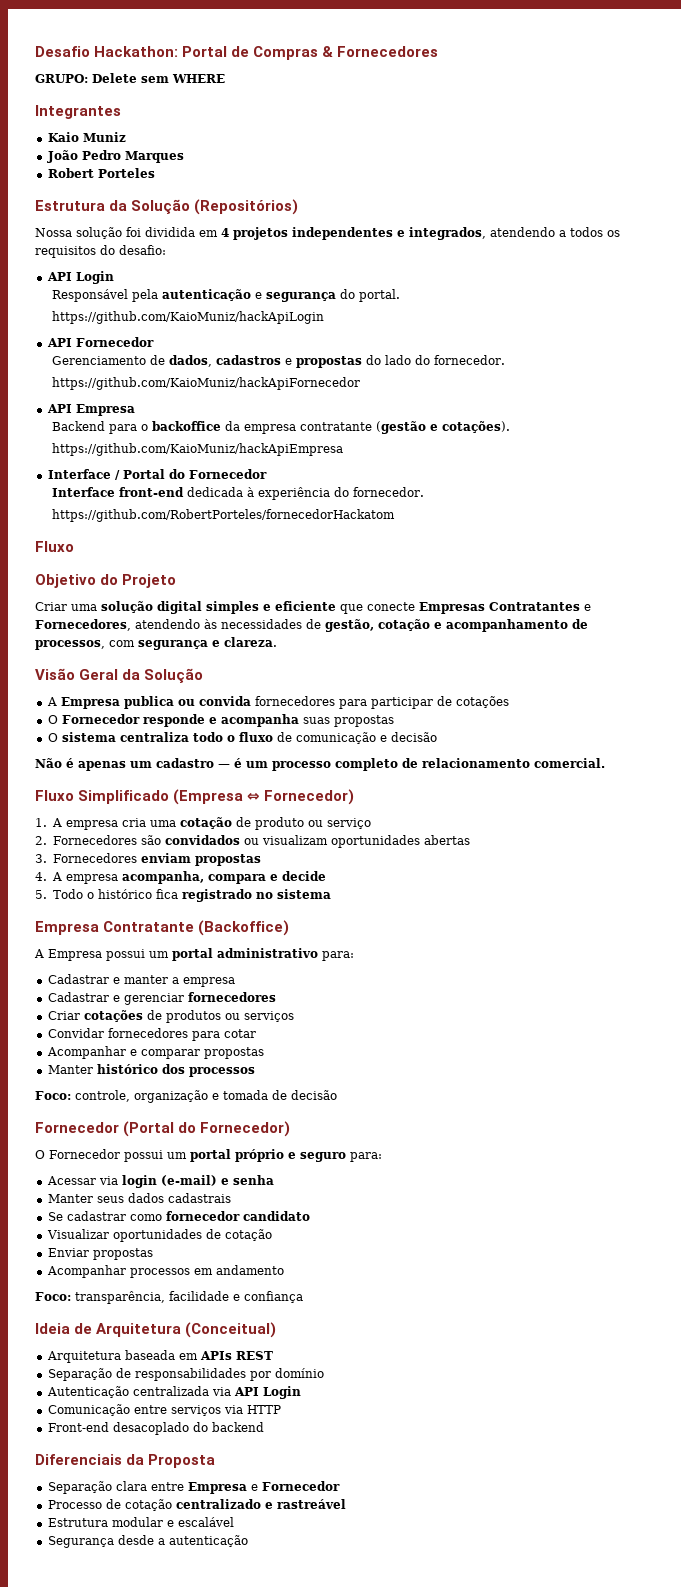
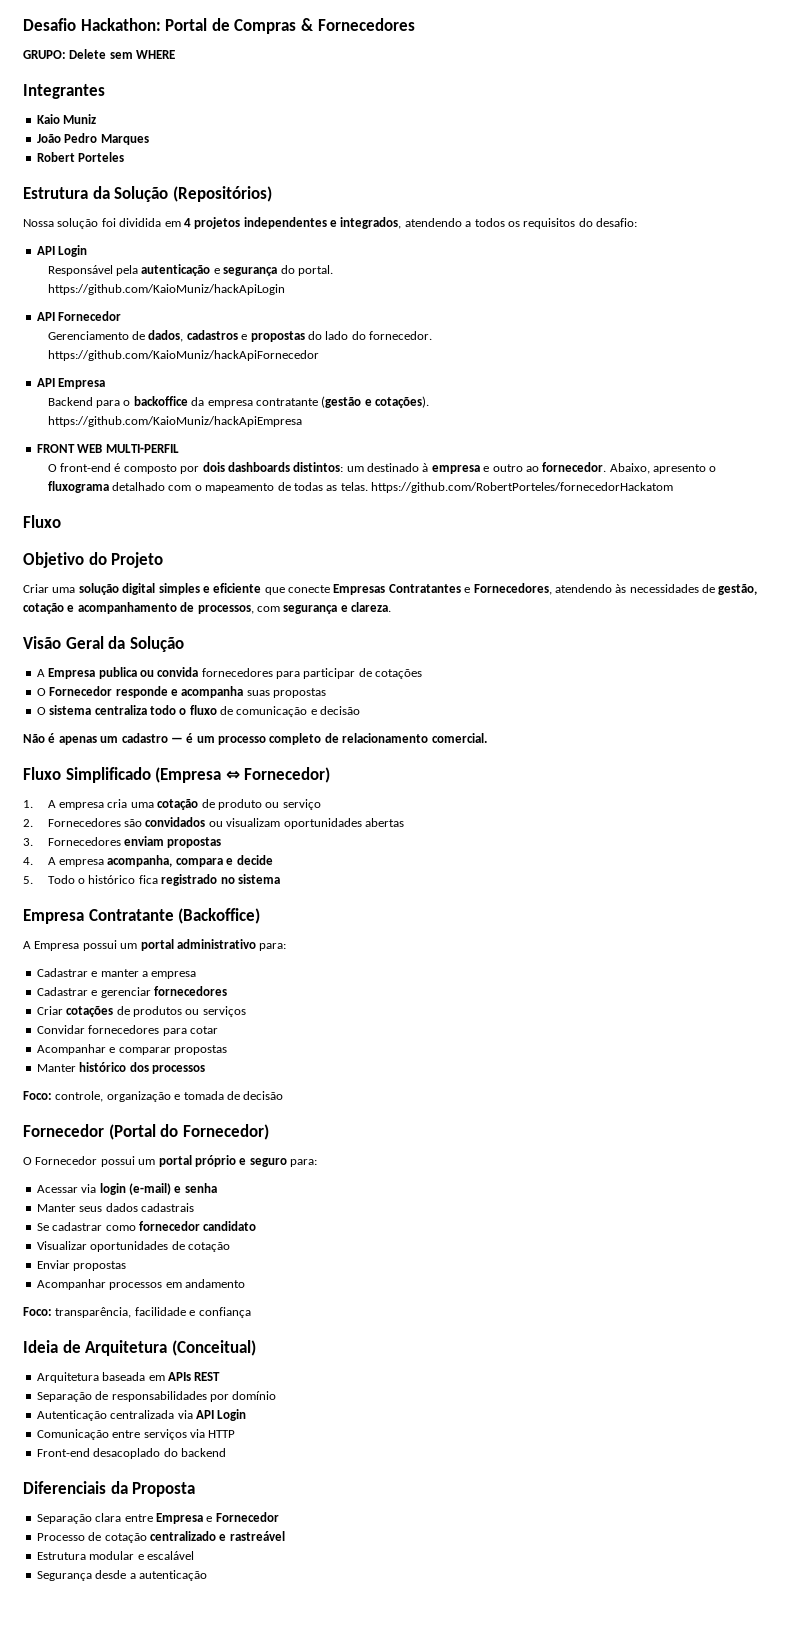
- Interface / Portal do Fornecedor
- Interface front-end dedicada à experiência do fornecedor.
- https://github.com/RobertPorteles/fornecedorHackatom
+ FRONT WEB MULTI-PERFIL
+ O front-end é composto por dois dashboards distintos: um destinado à empresa e outro ao fornecedor. Abaixo, apresento o fluxograma detalhado com o mapeamento de todas as telas. https://github.com/RobertPorteles/fornecedorHackatom

